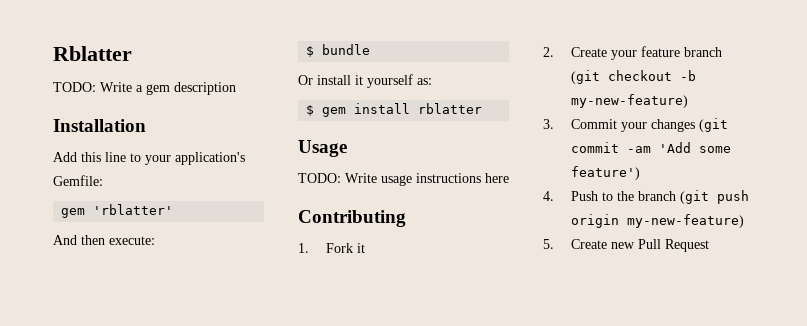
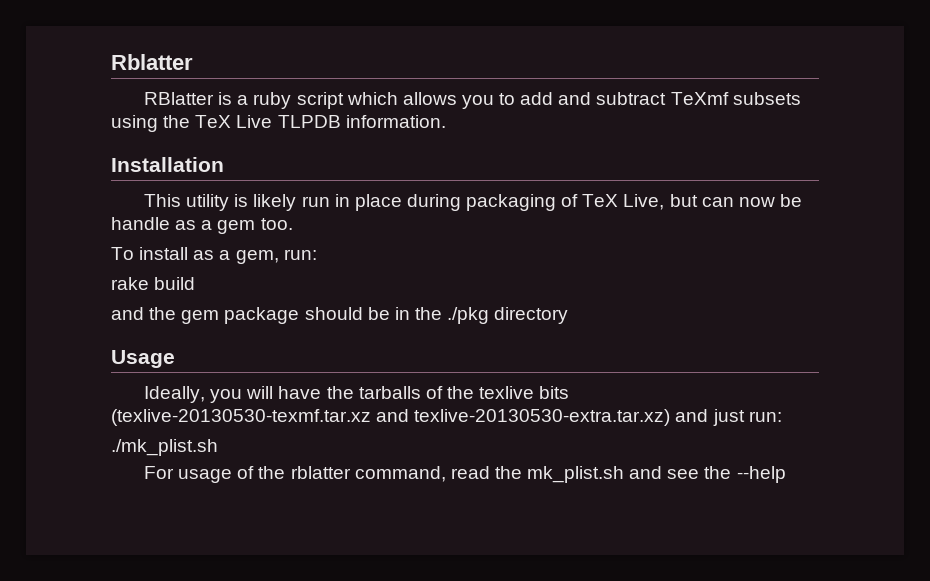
- TODO: Write a gem description
+ RBlatter is a ruby script which allows you to add and subtract TeXmf subsets using the TeX Live TLPDB information.
  Installation
- Add this line to your application's Gemfile:
- gem 'rblatter'
- And then execute:
- $ bundle
- Or install it yourself as:
- $ gem install rblatter
+ This utility is likely run in place during packaging of TeX Live, but can now be handle as a gem too.
+ To install as a gem, run:
+ rake build
+ and the gem package should be in the ./pkg directory
  Usage
- TODO: Write usage instructions here
- Contributing
- 1. Fork it
- 2. Create your feature branch (git checkout -b my-new-feature)
- 3. Commit your changes (git commit -am 'Add some feature')
- 4. Push to the branch (git push origin my-new-feature)
- 5. Create new Pull Request
+ Ideally, you will have the tarballs of the texlive bits (texlive-20130530-texmf.tar.xz and texlive-20130530-extra.tar.xz) and just run:
+ ./mk_plist.sh
+ For usage of the rblatter command, read the mk_plist.sh and see the --help

